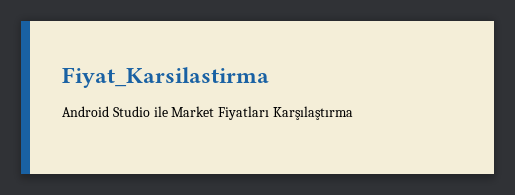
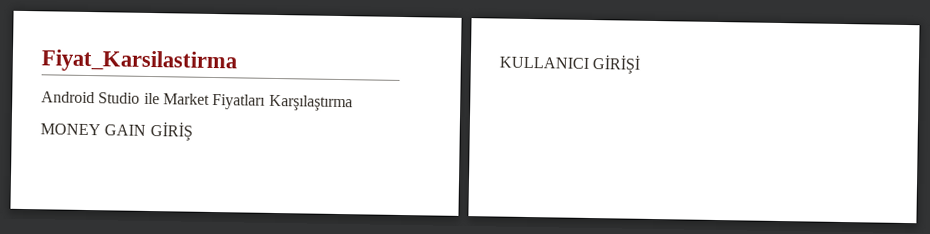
+ MONEY GAIN GİRİŞ
+ KULLANICI GİRİŞİ

